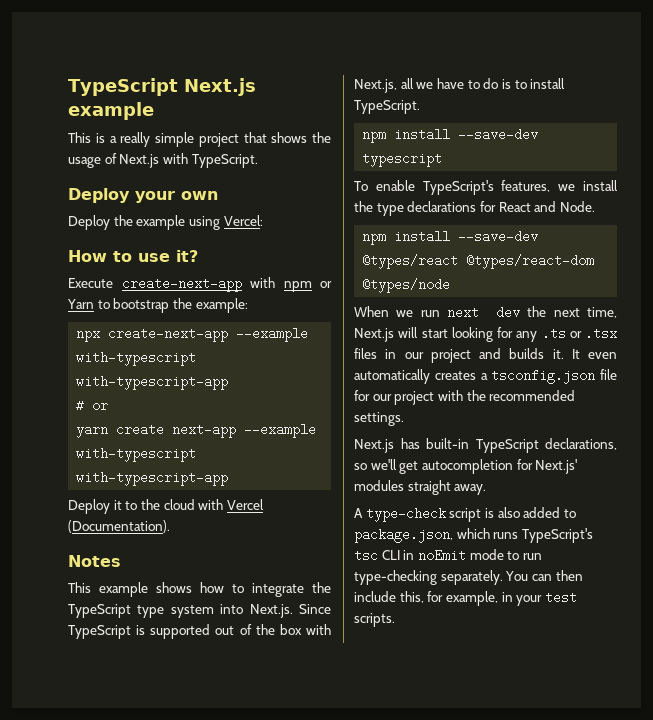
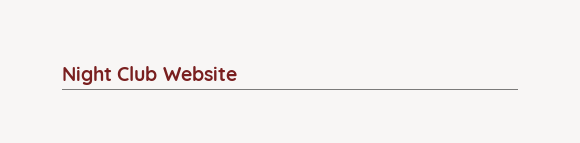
- TypeScript Next.js example
- This is a really simple project that shows the usage of Next.js with TypeScript.
- Deploy your own
- Deploy the example using Vercel:
- How to use it?
- Execute create-next-app with npm or Yarn to bootstrap the example:
- npx create-next-app --example with-typescript with-typescript-app
- # or
- yarn create next-app --example with-typescript with-typescript-app
- Deploy it to the cloud with Vercel (Documentation).
- Notes
- This example shows how to integrate the TypeScript type system into Next.js. Since TypeScript is supported out of the box with Next.js, all we have to do is to install TypeScript.
- npm install --save-dev typescript
- To enable TypeScript's features, we install the type declarations for React and Node.
- npm install --save-dev @types/react @types/react-dom @types/node
- When we run next dev the next time, Next.js will start looking for any .ts or .tsx files in our project and builds it. It even automatically creates a tsconfig.json file for our project with the recommended settings.
- Next.js has built-in TypeScript declarations, so we'll get autocompletion for Next.js' modules straight away.
- A type-check script is also added to package.json, which runs TypeScript's tsc CLI in noEmit mode to run type-checking separately. You can then include this, for example, in your test scripts.
+ Night Club Website

